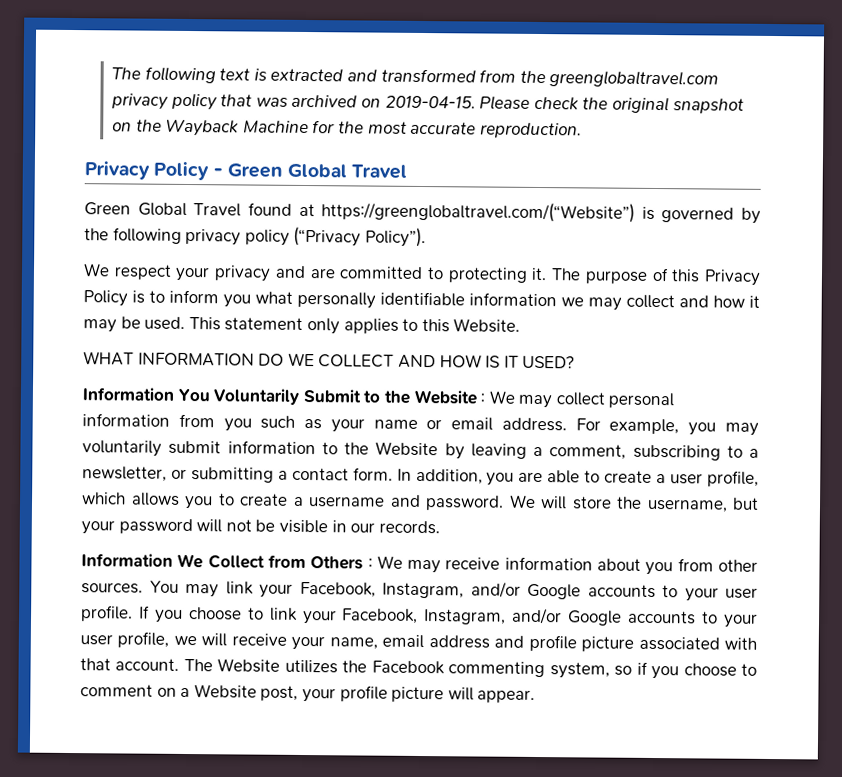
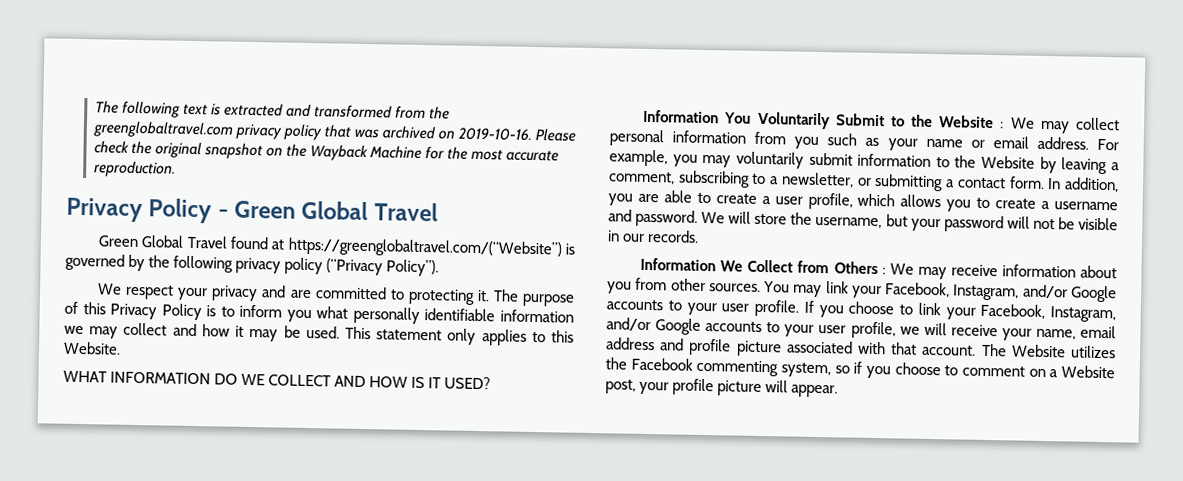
- The following text is extracted and transformed from the greenglobaltravel.com privacy policy that was archived on 2019-04-15.
+ The following text is extracted and transformed from the greenglobaltravel.com privacy policy that was archived on 2019-10-16.

